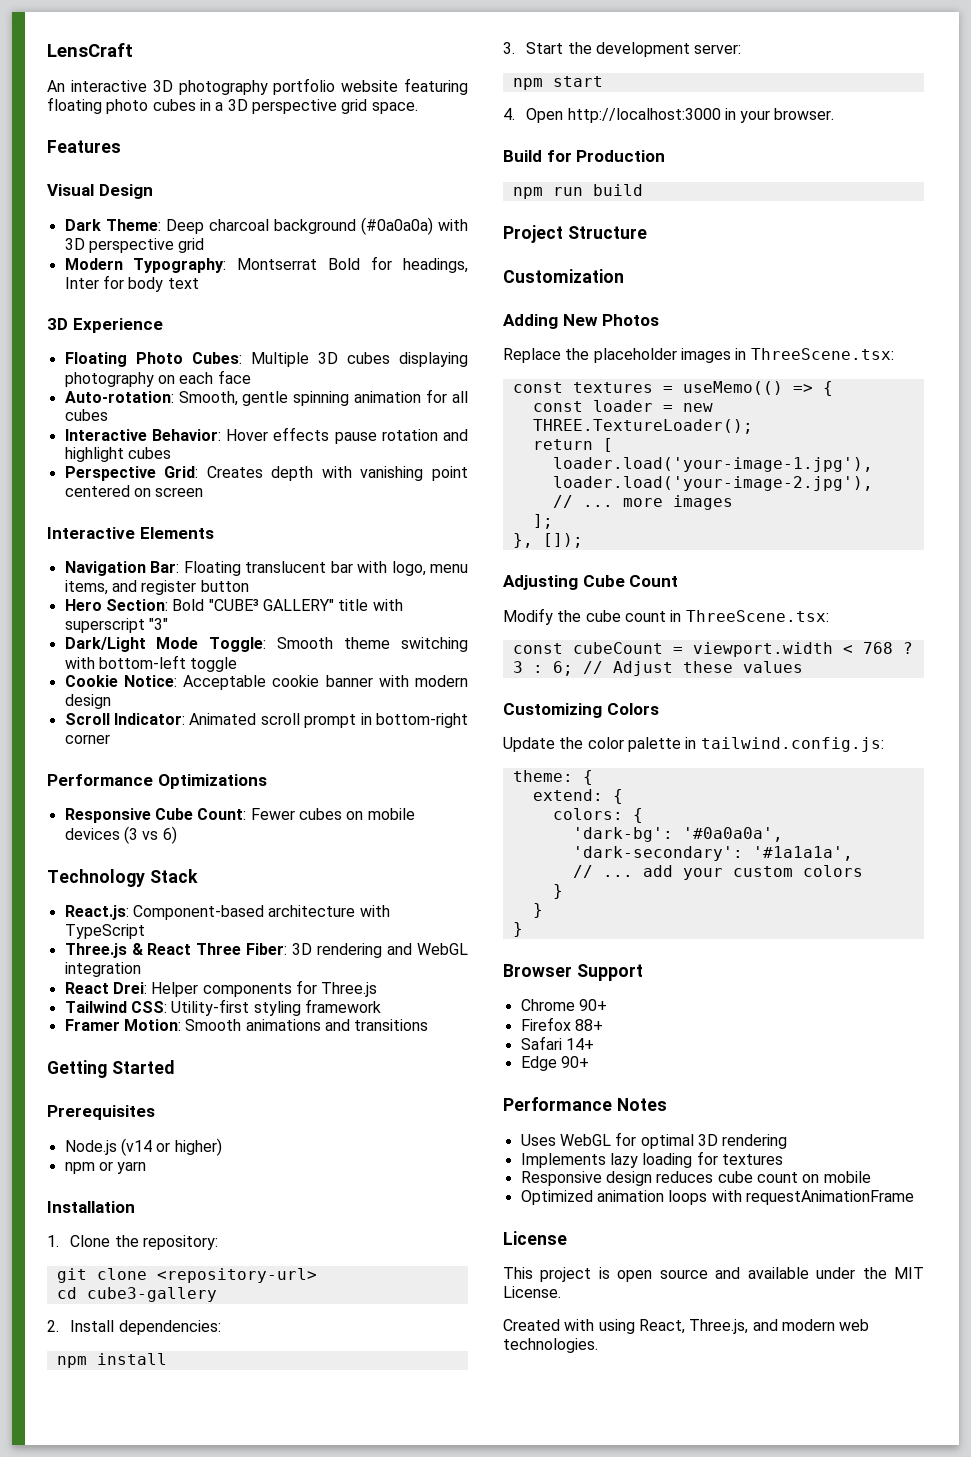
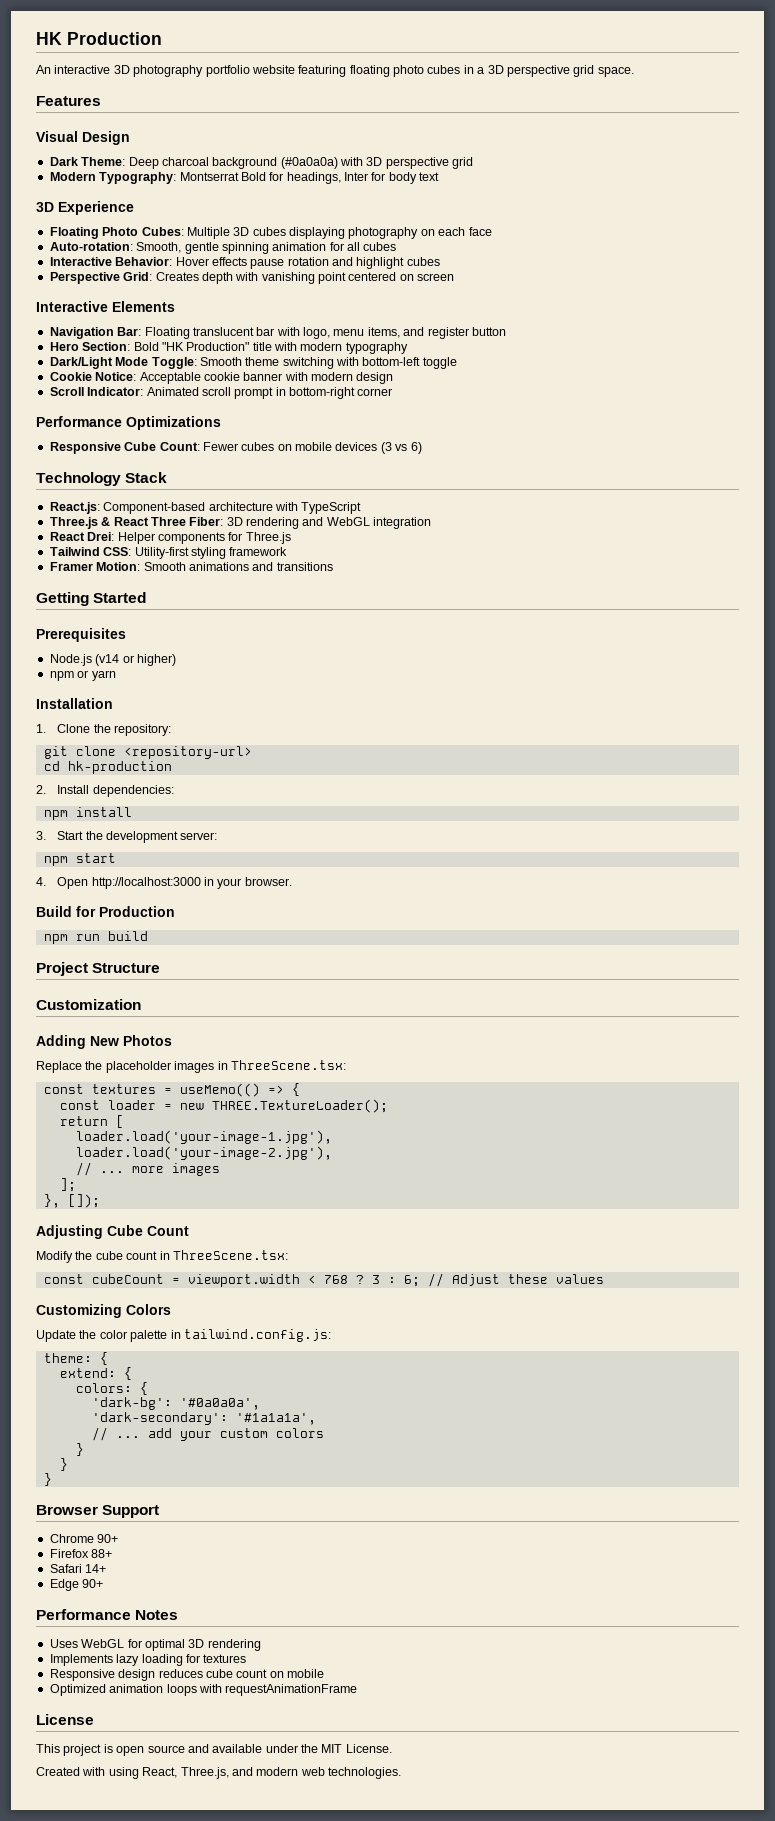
- LensCraft
+ HK Production
- Hero Section: Bold "CUBE³ GALLERY" title with superscript "3"
+ Hero Section: Bold "HK Production" title with modern typography
- cd cube3-gallery
+ cd hk-production

